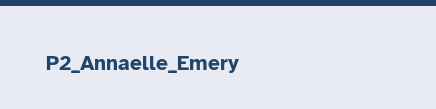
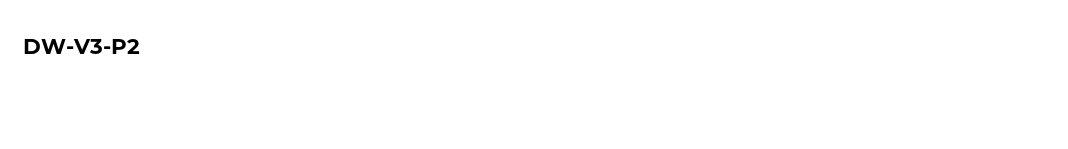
- P2_Annaelle_Emery
+ DW-V3-P2

